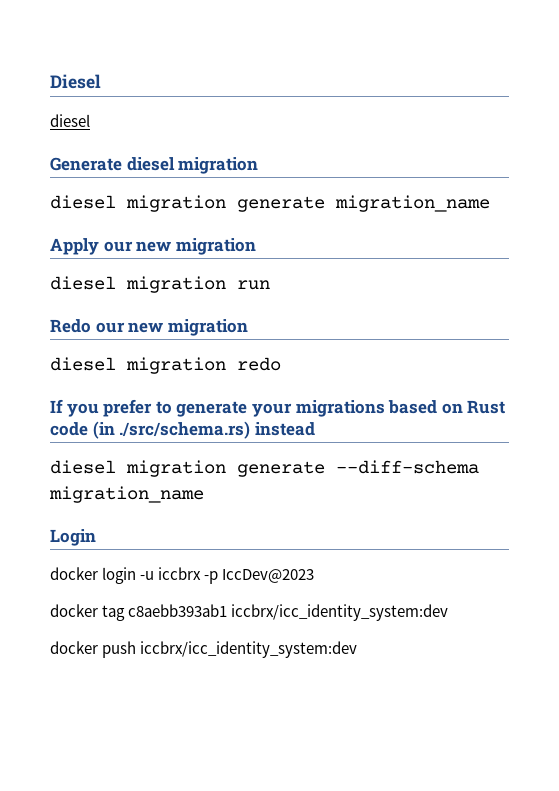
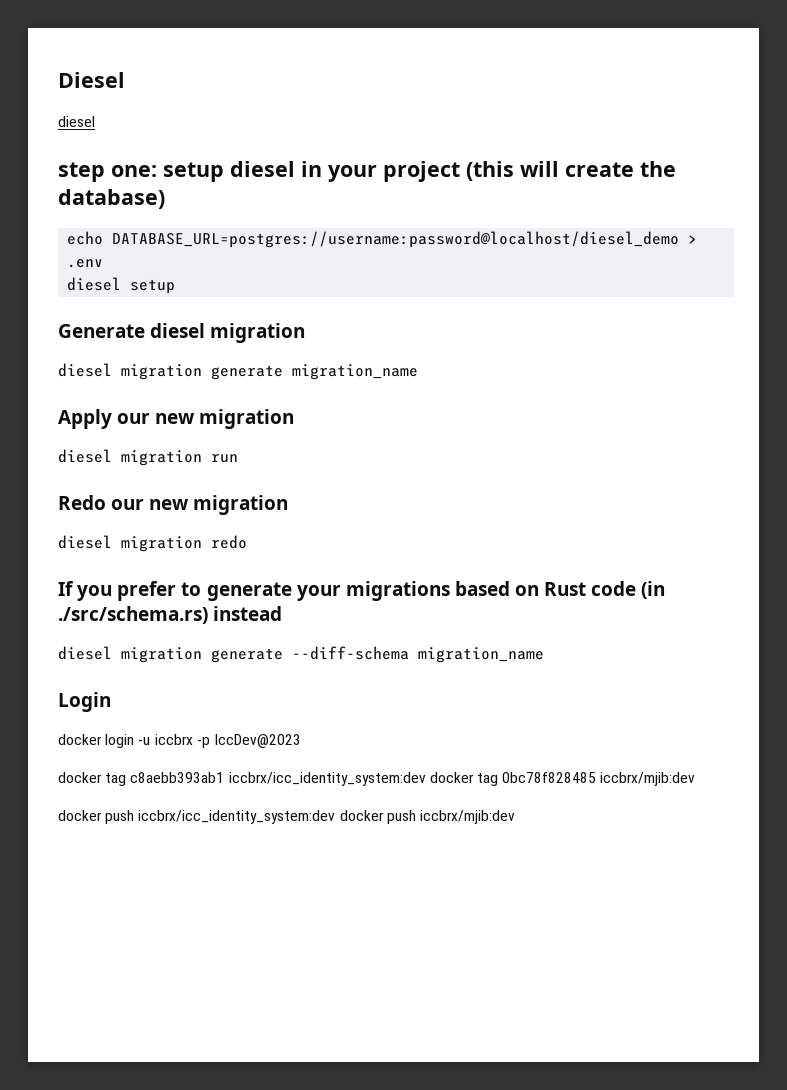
+ step one: setup diesel in your project (this will create the database)
+ echo DATABASE_URL=postgres://username:password@localhost/diesel_demo > .env
+ diesel setup
- docker tag c8aebb393ab1 iccbrx/icc_identity_system:dev
+ docker tag c8aebb393ab1 iccbrx/icc_identity_system:dev docker tag 0bc78f828485 iccbrx/mjib:dev
- docker push iccbrx/icc_identity_system:dev
+ docker push iccbrx/icc_identity_system:dev docker push iccbrx/mjib:dev

